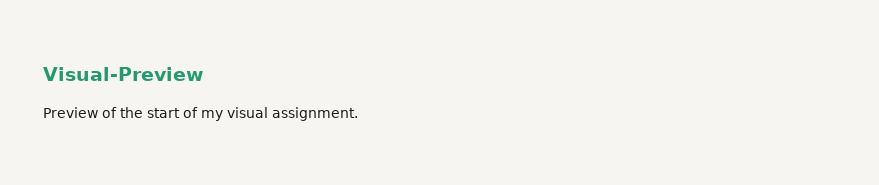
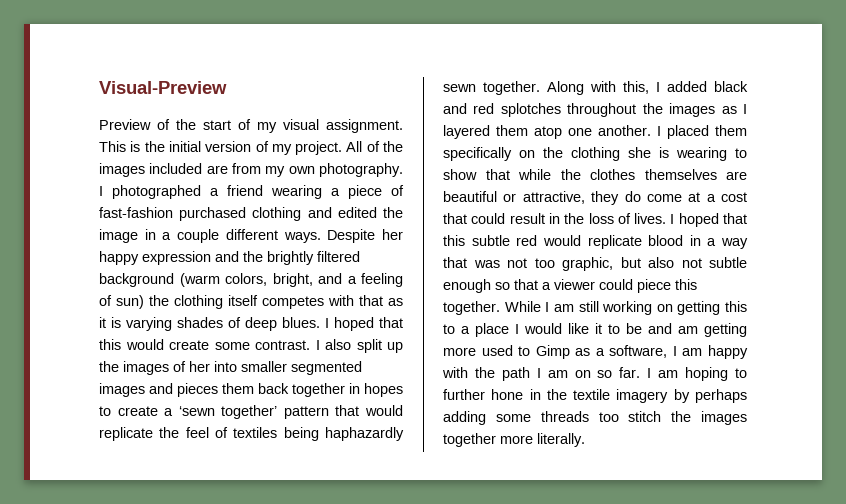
+ This is the initial version of my project. All of the images included are from my own photography. I photographed a friend wearing a piece of fast-fashion purchased clothing and edited the image in a couple different ways. Despite her happy expression and the brightly filtered background (warm colors, bright, and a feeling of sun) the clothing itself competes with that as it is varying shades of deep blues. I hoped that this would create some contrast. I also split up the images of her into smaller segmented images and pieces them back together in hopes to create a ‘sewn together’ pattern that would replicate the feel of textiles being haphazardly sewn together. Along with this, I added black and red splotches throughout the images as I layered them atop one another. I placed them specifically on the clothing she is wearing to show that while the clothes themselves are beautiful or attractive, they do come at a cost that could result in the loss of lives. I hoped that this subtle red would replicate blood in a way that was not too graphic, but also not subtle enough so that a viewer could piece this together. While I am still working on getting this to a place I would like it to be and am getting more used to Gimp as a software, I am happy with the path I am on so far. I am hoping to further hone in the textile imagery by perhaps adding some threads too stitch the images together more literally.

